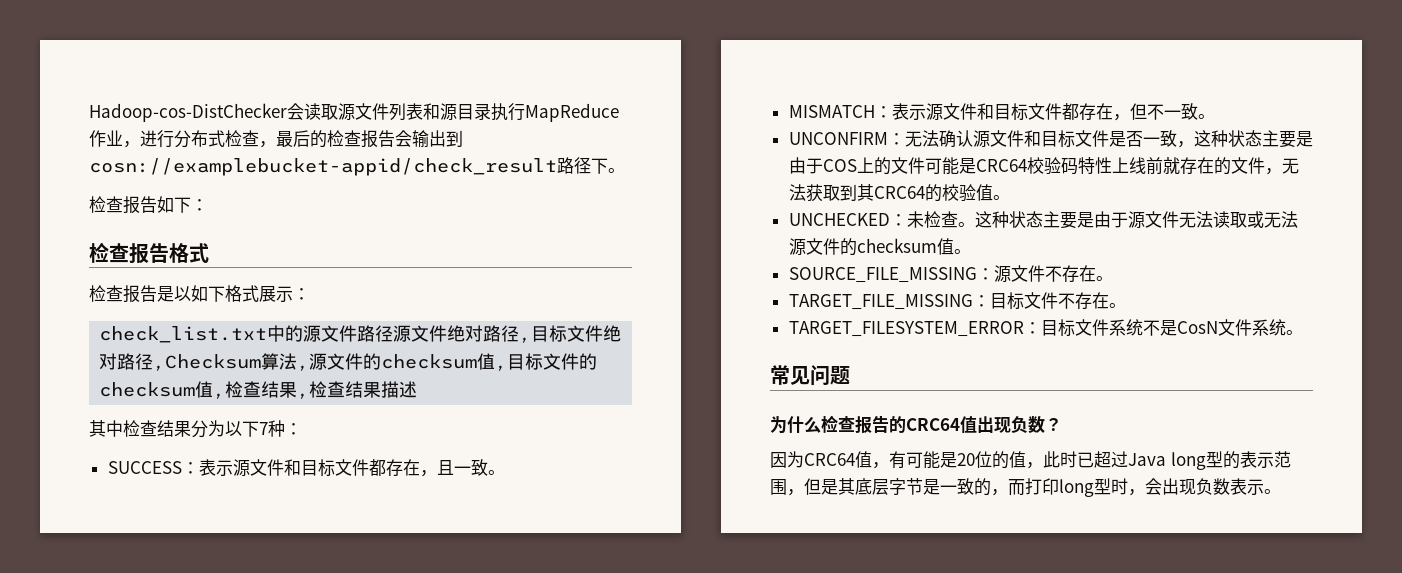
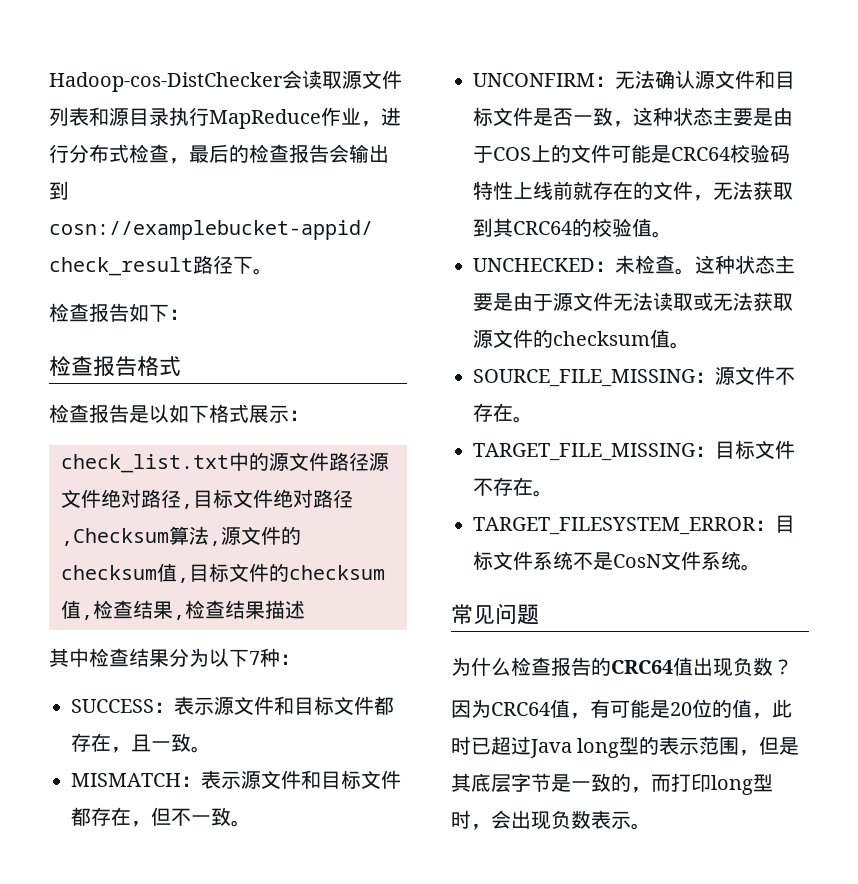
- 这种状态主要是由于源文件无法读取或无法源文件的checksum值。
+ 这种状态主要是由于源文件无法读取或无法获取源文件的checksum值。

